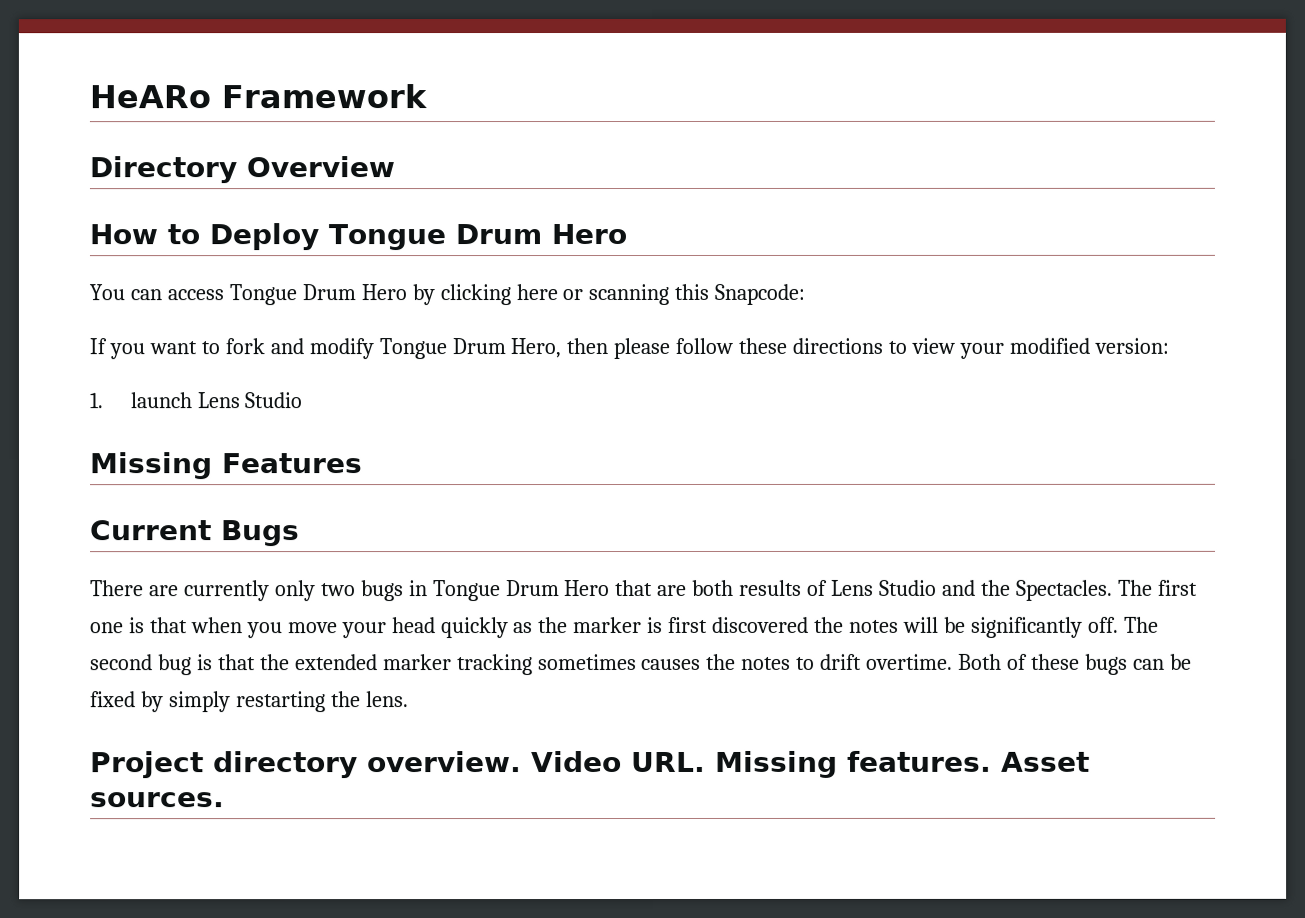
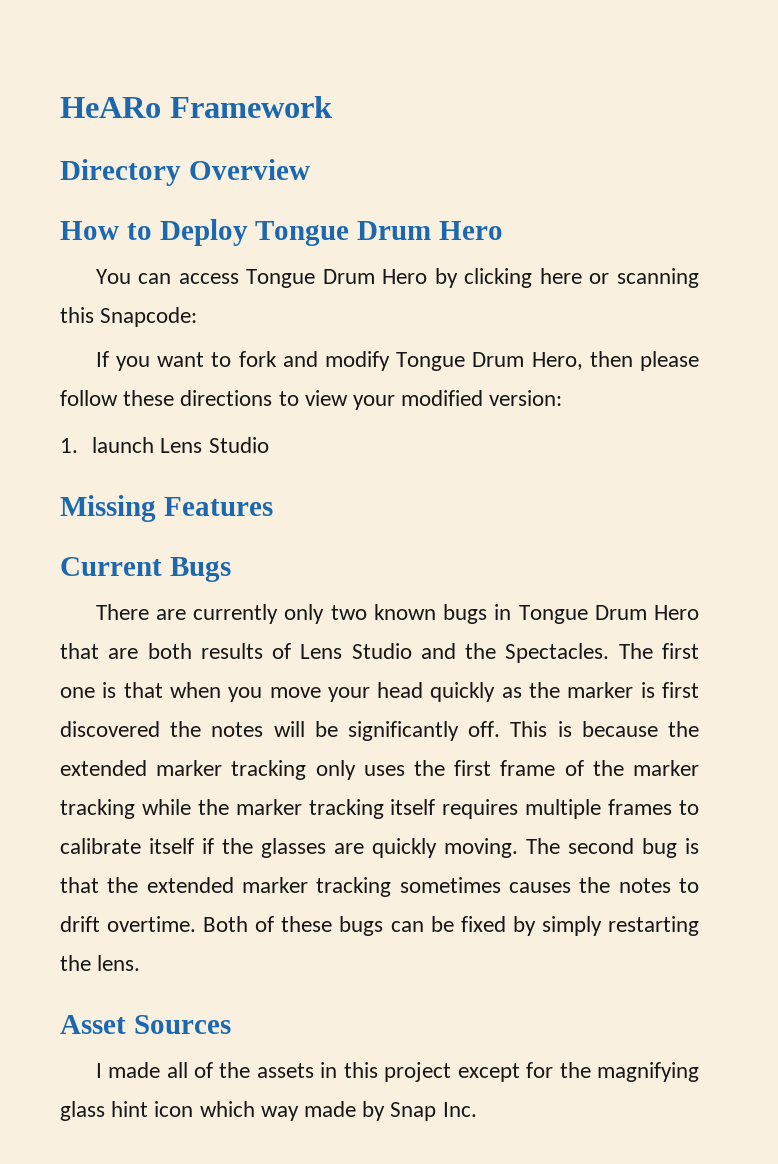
- There are currently only two bugs in Tongue Drum Hero that are both results of Lens Studio and the Spectacles.
+ There are currently only two known bugs in Tongue Drum Hero that are both results of Lens Studio and the Spectacles.
+ This is because the extended marker tracking only uses the first frame of the marker tracking while the marker tracking itself requires multiple frames to calibrate itself if the glasses are quickly moving.
- Project directory overview. Video URL. Missing features. Asset sources.
+ Asset Sources
+ I made all of the assets in this project except for the magnifying glass hint icon which way made by Snap Inc.

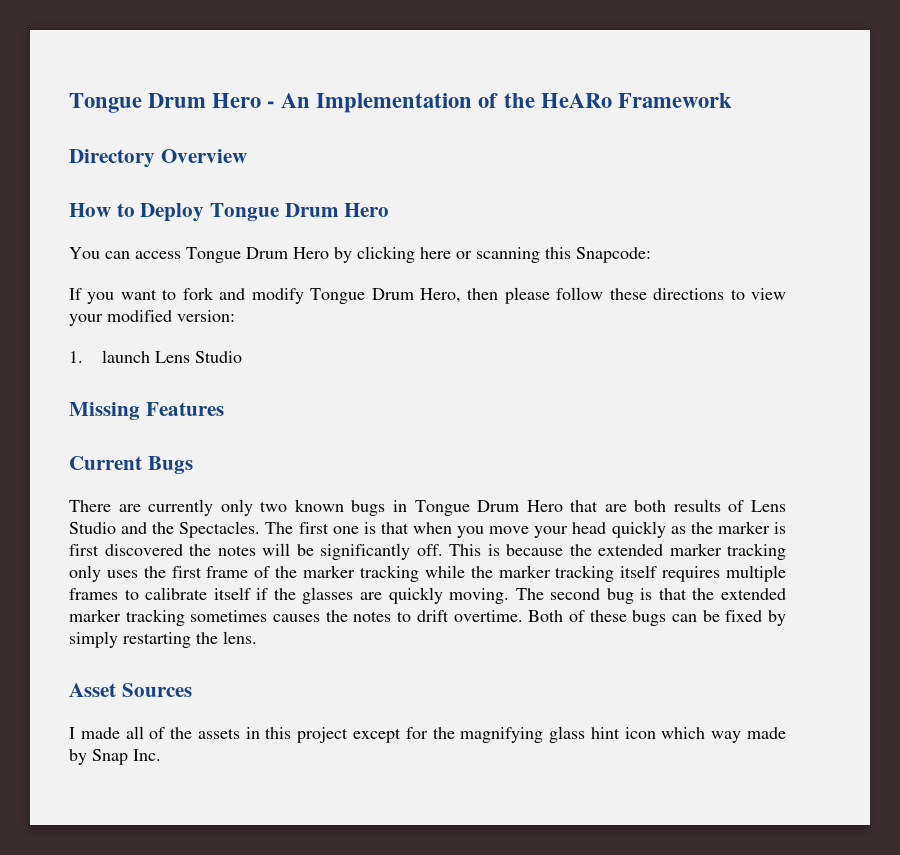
- HeARo Framework
+ Tongue Drum Hero - An Implementation of the HeARo Framework

